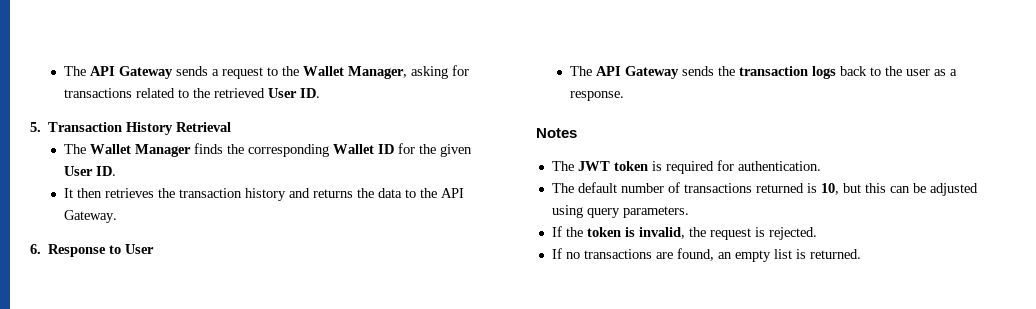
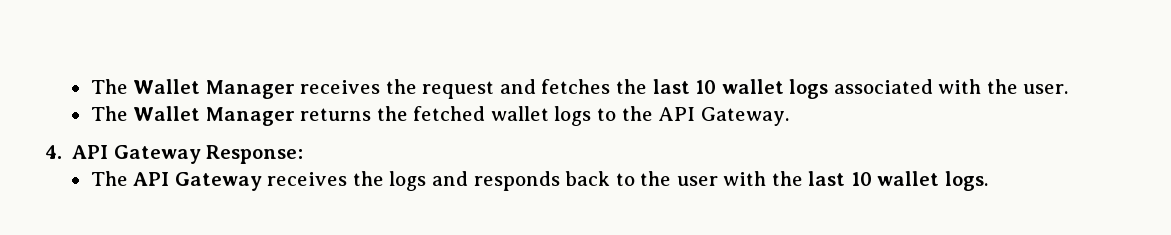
- The API Gateway sends a request to the Wallet Manager, asking for transactions related to the retrieved User ID.
- 5. Transaction History Retrieval
- The Wallet Manager finds the corresponding Wallet ID for the given User ID.
- It then retrieves the transaction history and returns the data to the API Gateway.
+ The Wallet Manager receives the request and fetches the last 10 wallet logs associated with the user.
+ The Wallet Manager returns the fetched wallet logs to the API Gateway.
- 6. Response to User
- The API Gateway sends the transaction logs back to the user as a response.
- Notes
- The JWT token is required for authentication.
- The default number of transactions returned is 10, but this can be adjusted using query parameters.
- If the token is invalid, the request is rejected.
- If no transactions are found, an empty list is returned.
+ 4. API Gateway Response:
+ The API Gateway receives the logs and responds back to the user with the last 10 wallet logs.

